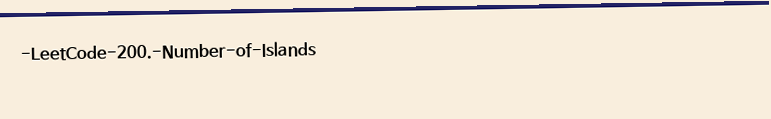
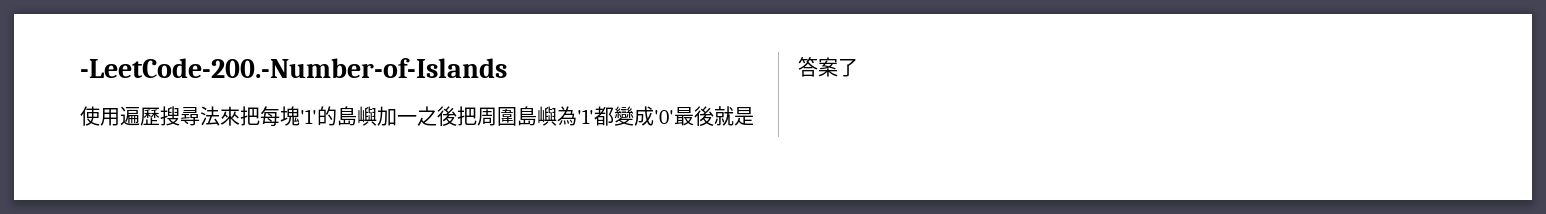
+ 使用遍歷搜尋法來把每塊'1'的島嶼加一之後把周圍島嶼為'1'都變成'0'最後就是答案了

